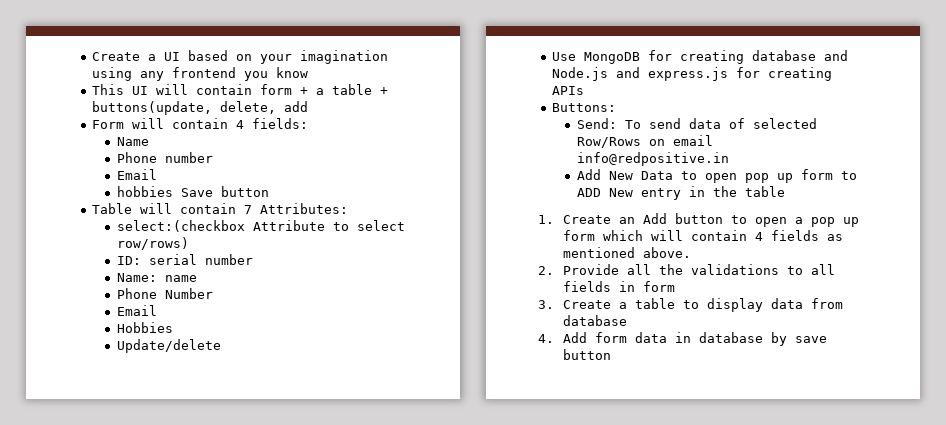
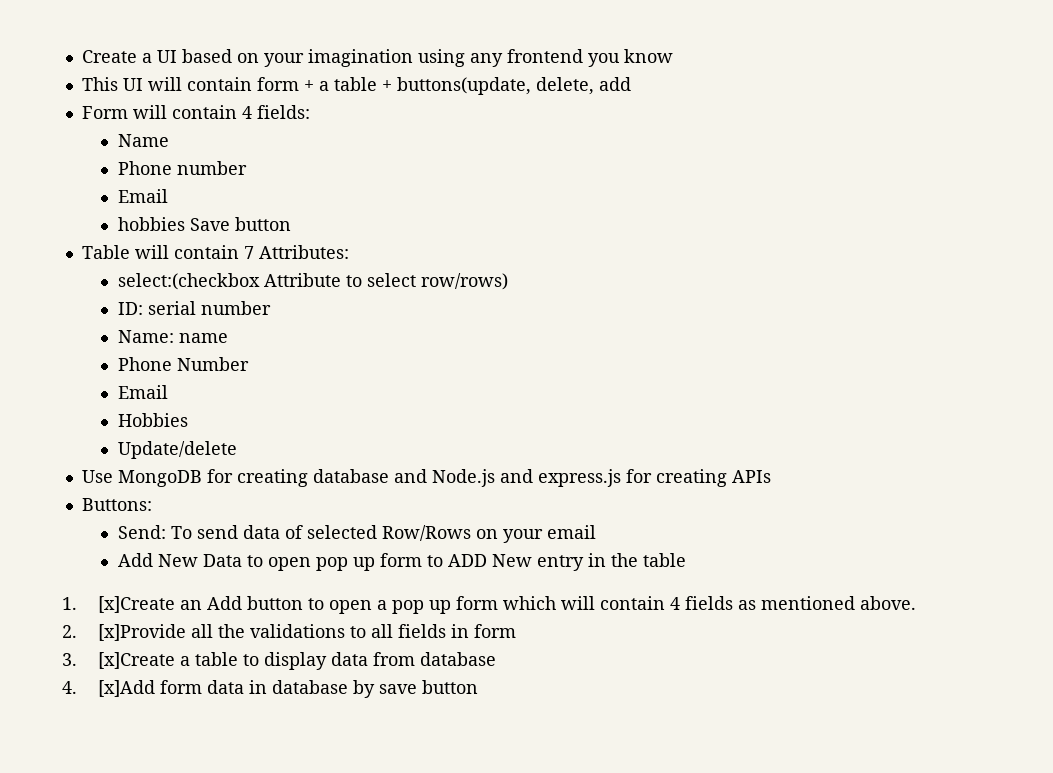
- Send: To send data of selected Row/Rows on email info@redpositive.in
+ Send: To send data of selected Row/Rows on your email
- 1. Create an Add button to open a pop up form which will contain 4 fields as mentioned above.
+ 1. [x]Create an Add button to open a pop up form which will contain 4 fields as mentioned above.
- 2. Provide all the validations to all fields in form
+ 2. [x]Provide all the validations to all fields in form
- 3. Create a table to display data from database
+ 3. [x]Create a table to display data from database
- 4. Add form data in database by save button
+ 4. [x]Add form data in database by save button

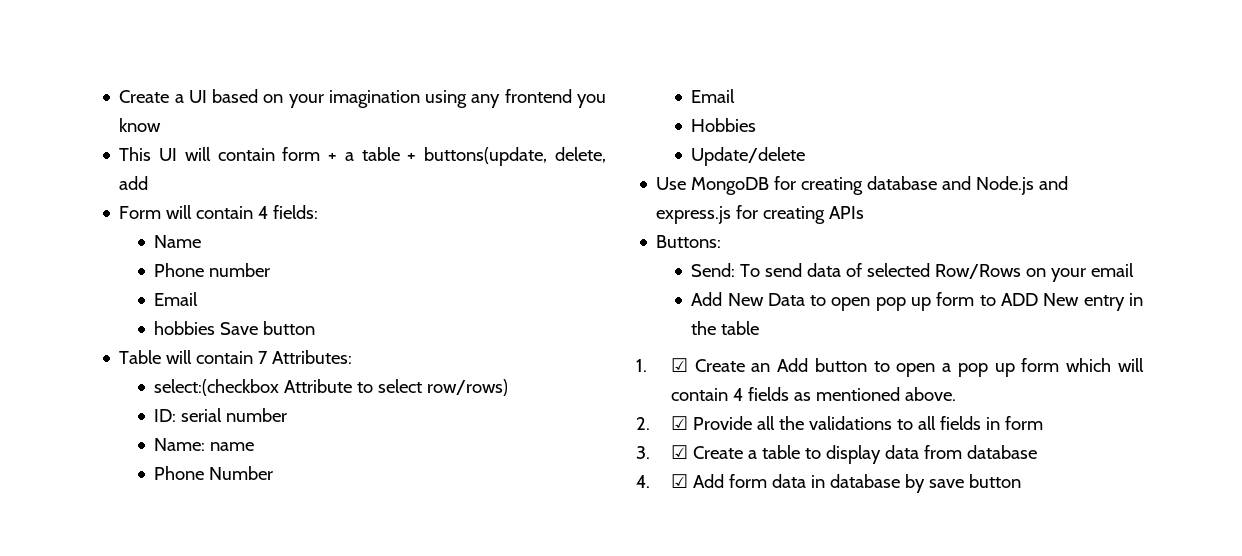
- 1. [x]Create an Add button to open a pop up form which will contain 4 fields as mentioned above.
+ 1. ☑ Create an Add button to open a pop up form which will contain 4 fields as mentioned above.
- 2. [x]Provide all the validations to all fields in form
+ 2. ☑ Provide all the validations to all fields in form
- 3. [x]Create a table to display data from database
+ 3. ☑ Create a table to display data from database
- 4. [x]Add form data in database by save button
+ 4. ☑ Add form data in database by save button

